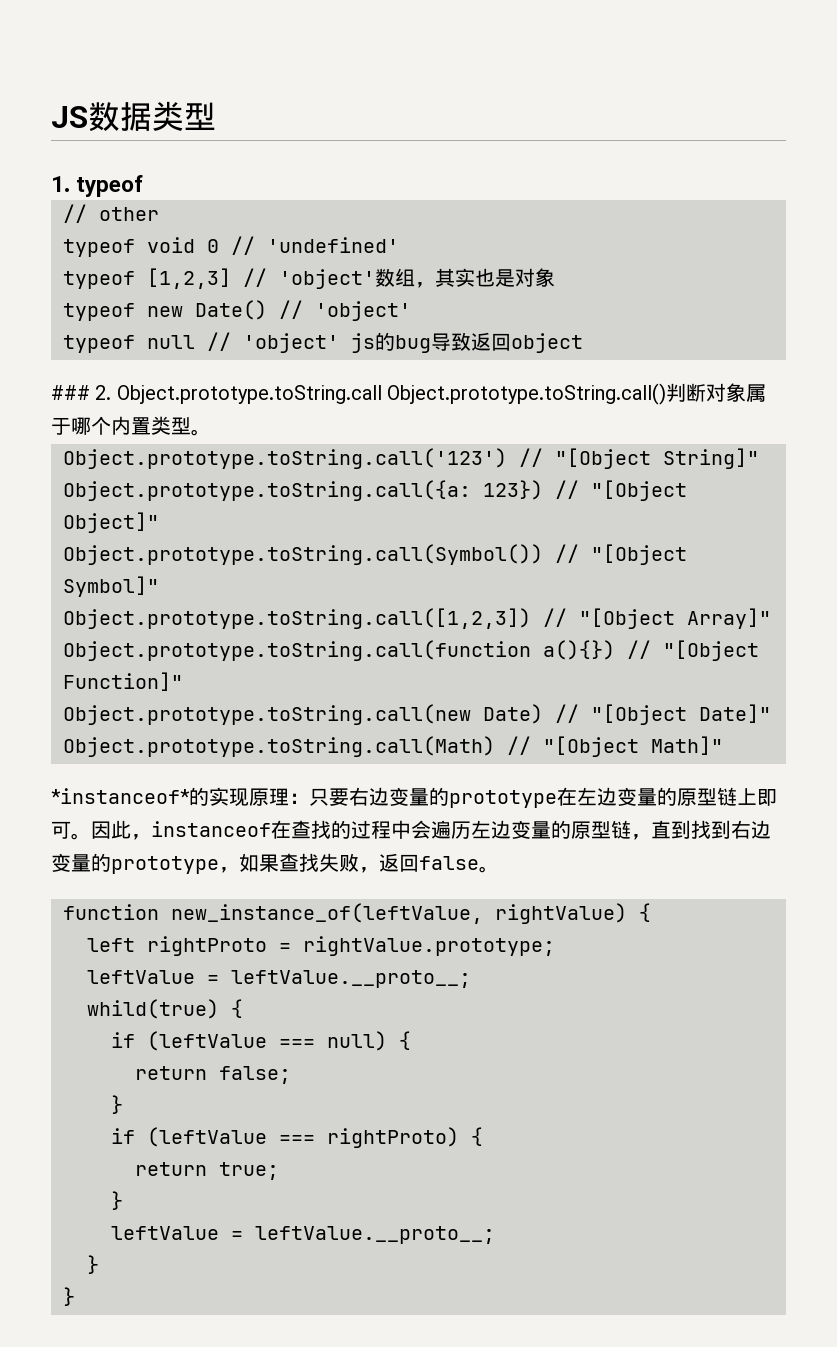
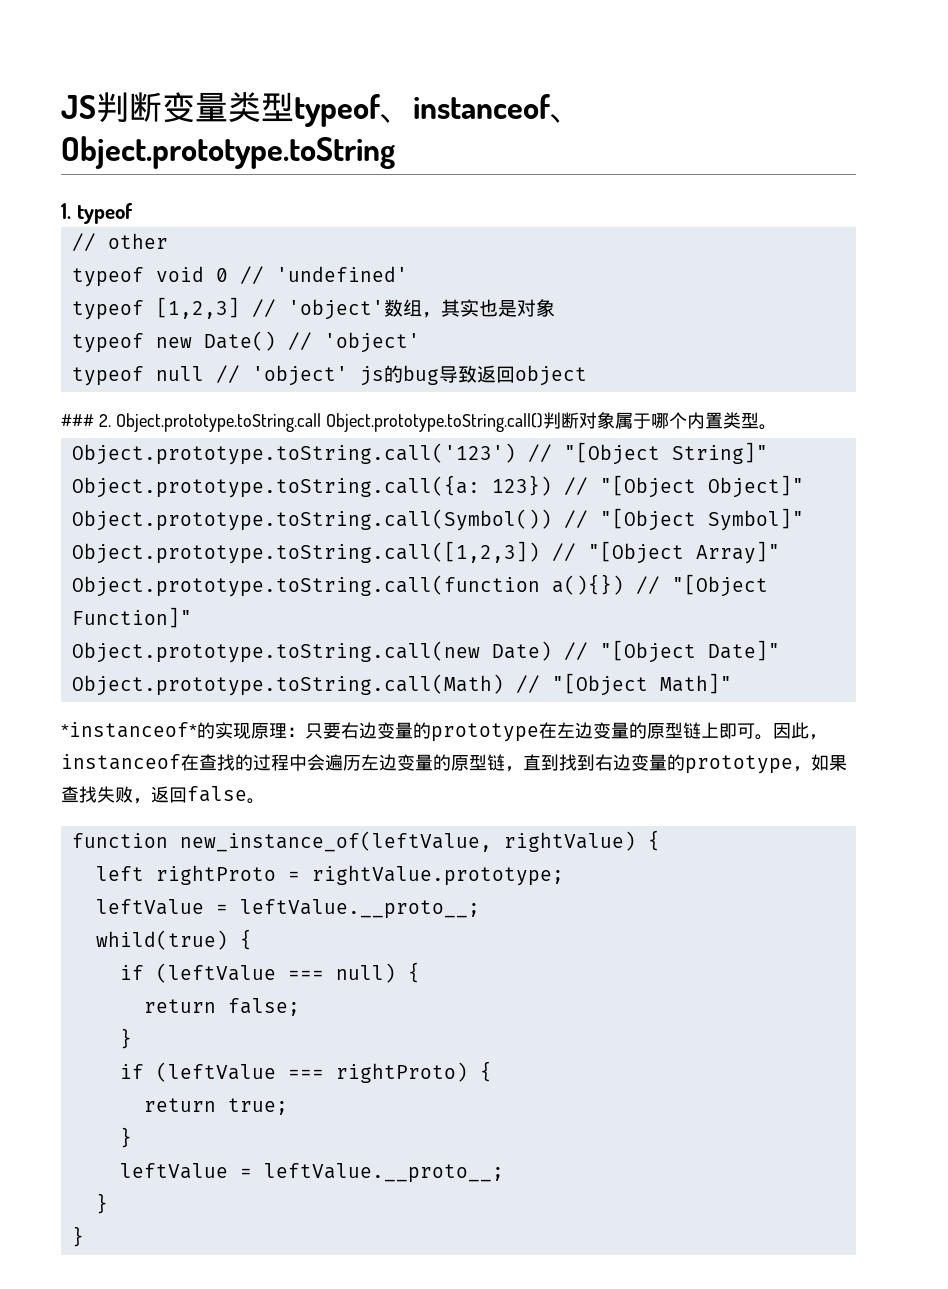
- JS数据类型
+ JS判断变量类型typeof、instanceof、Object.prototype.toString

